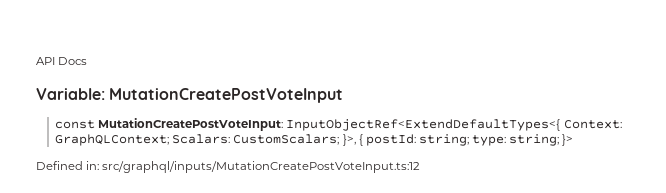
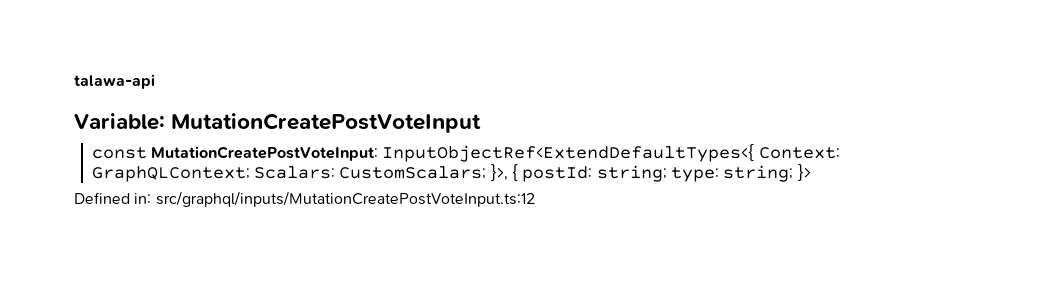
- API Docs
+ talawa-api

